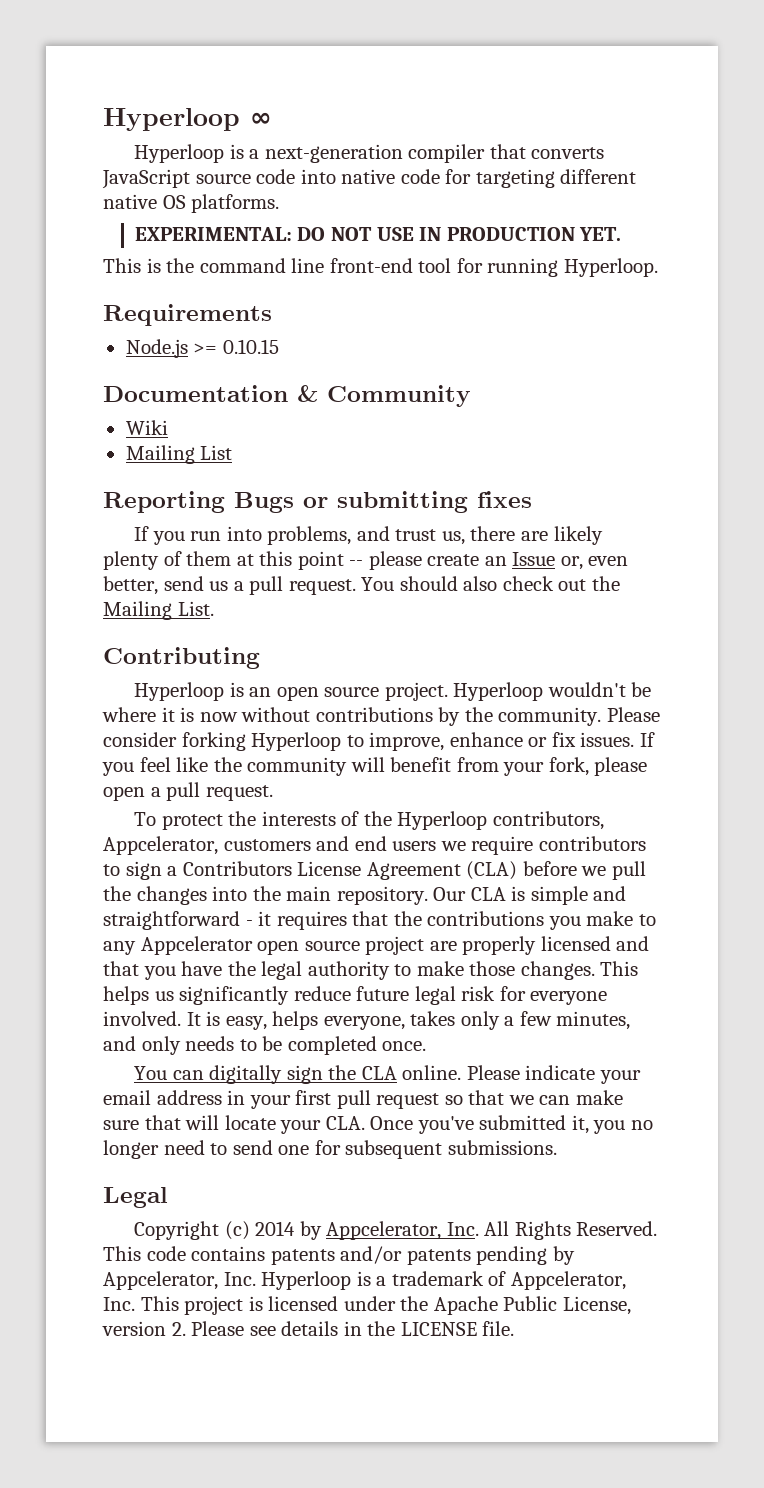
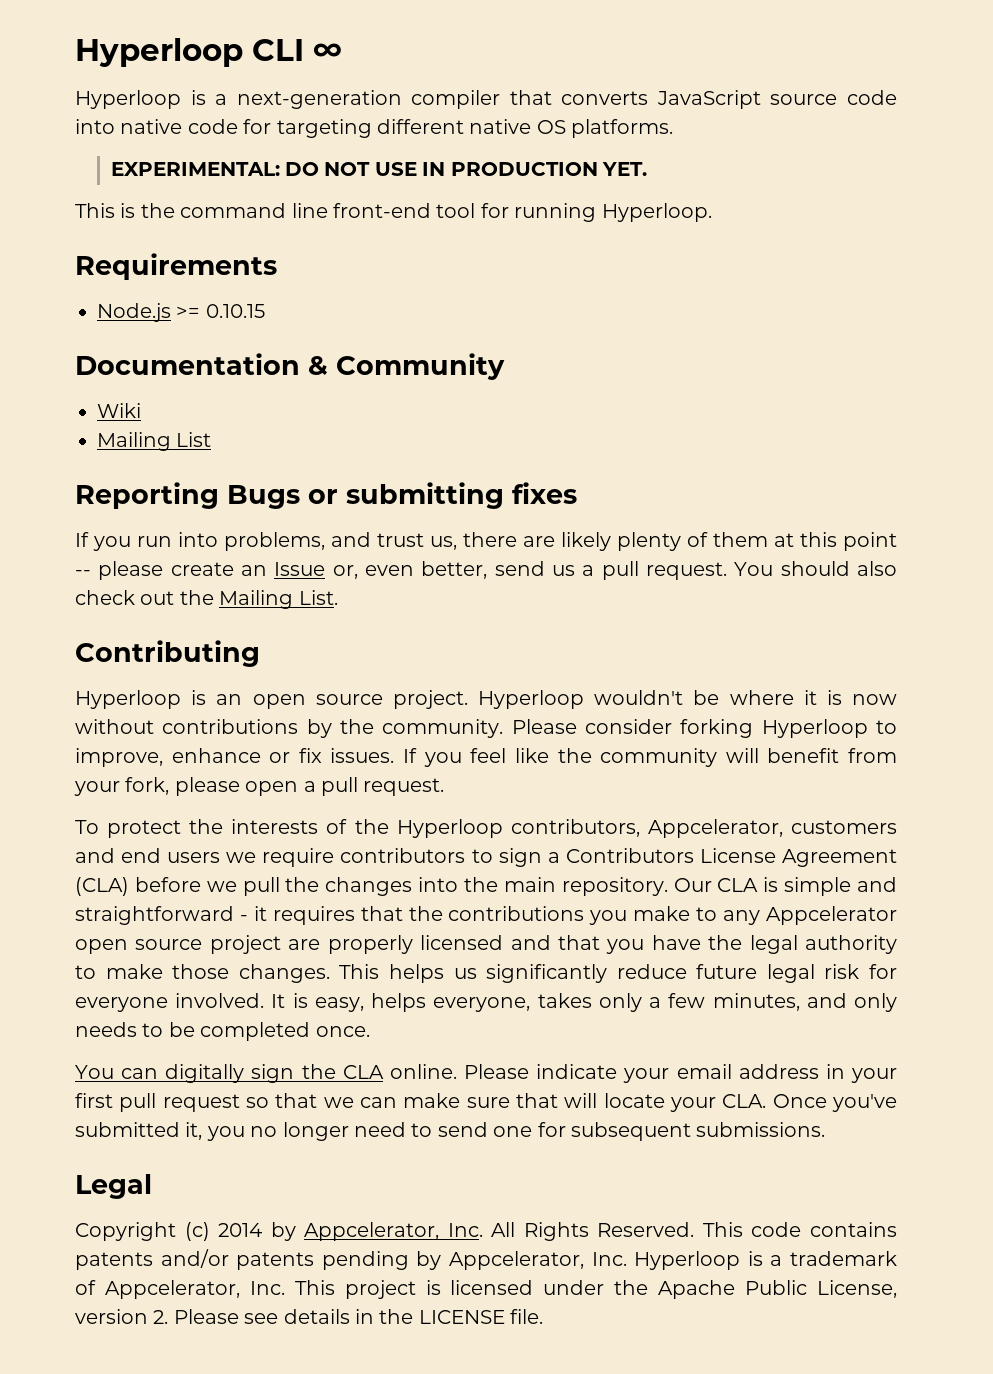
- Hyperloop ∞
+ Hyperloop CLI ∞

